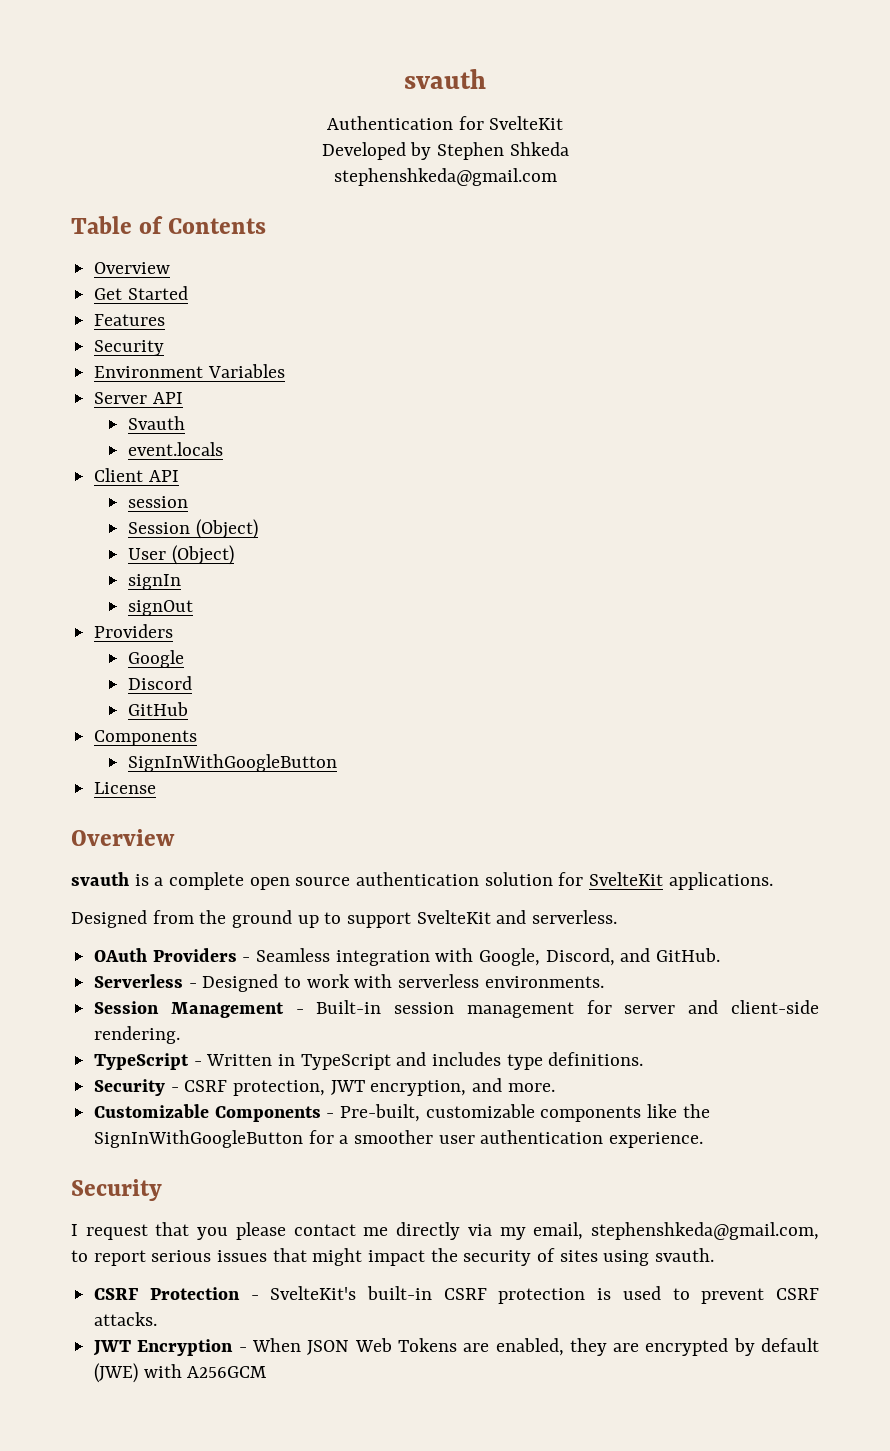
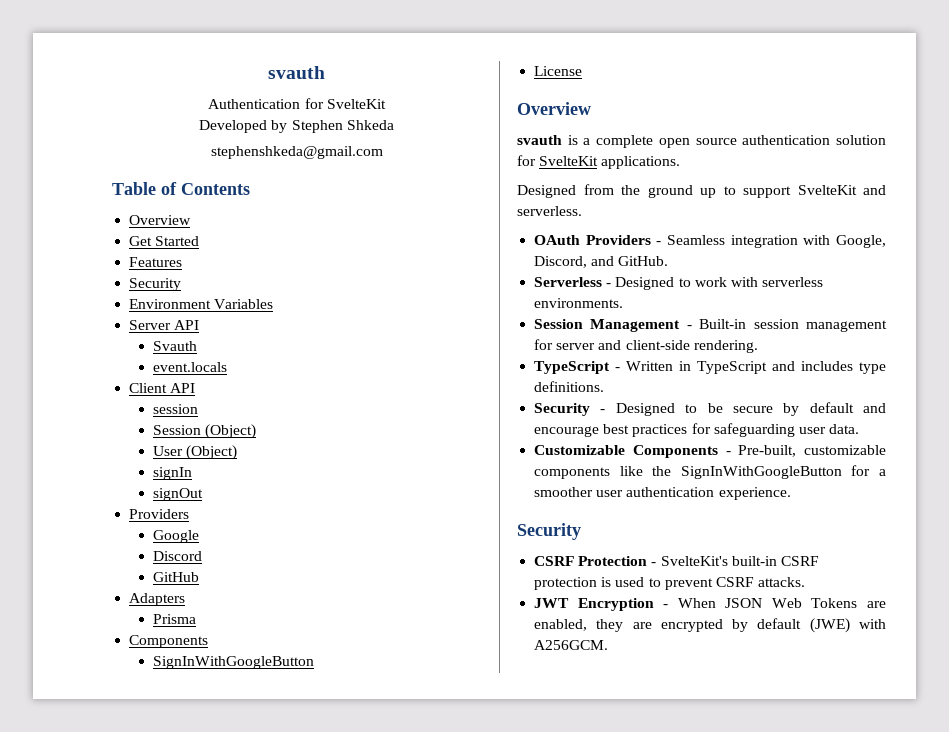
+ Adapters
+ Prisma
- Security - CSRF protection, JWT encryption, and more.
+ Security - Designed to be secure by default and encourage best practices for safeguarding user data.
- I request that you please contact me directly via my email, stephenshkeda@gmail.com, to report serious issues that might impact the security of sites using svauth.
- JWT Encryption - When JSON Web Tokens are enabled, they are encrypted by default (JWE) with A256GCM
+ JWT Encryption - When JSON Web Tokens are enabled, they are encrypted by default (JWE) with A256GCM.

